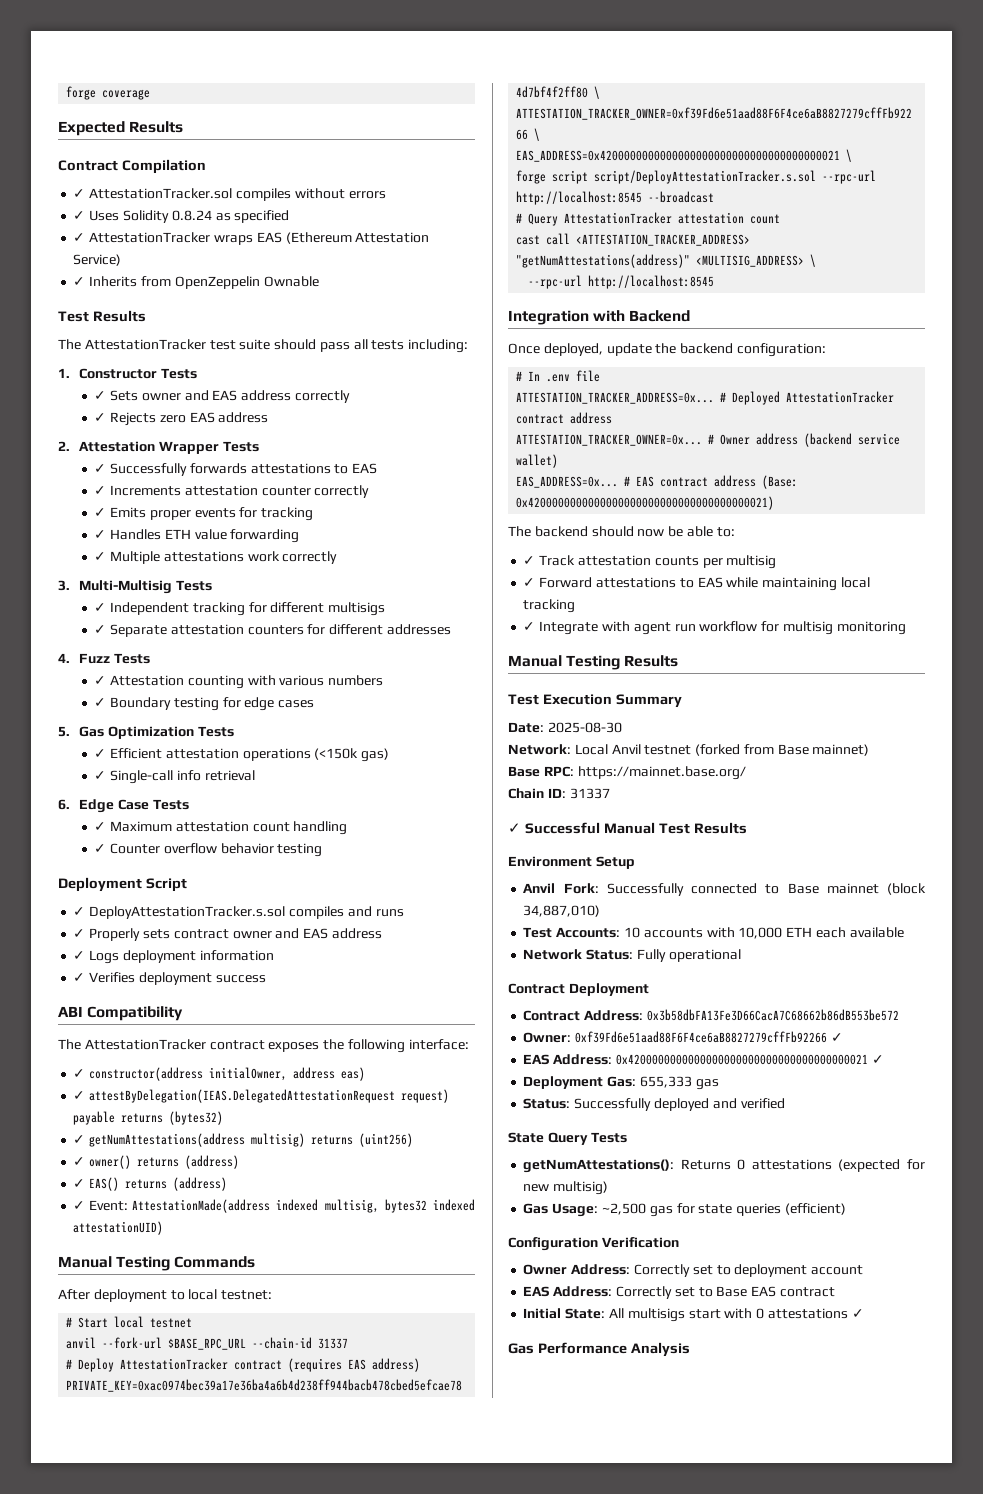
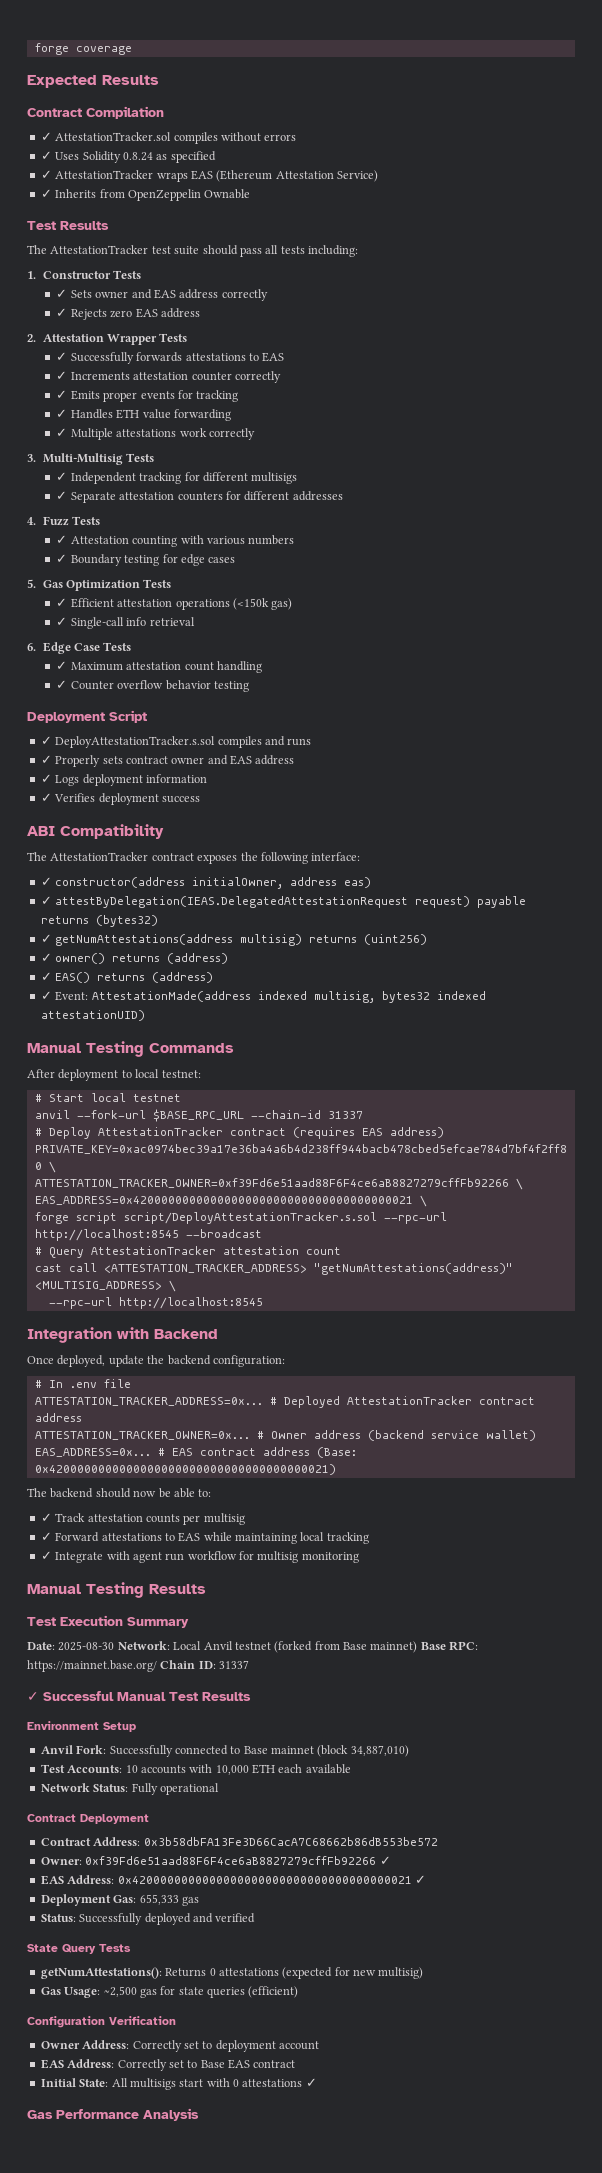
- Date: 2025-08-30
- Network: Local Anvil testnet (forked from Base mainnet)
- Base RPC: https://mainnet.base.org/
- Chain ID: 31337
+ Date: 2025-08-30 Network: Local Anvil testnet (forked from Base mainnet) Base RPC: https://mainnet.base.org/ Chain ID: 31337

